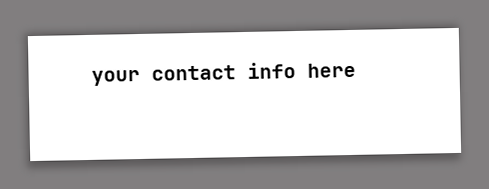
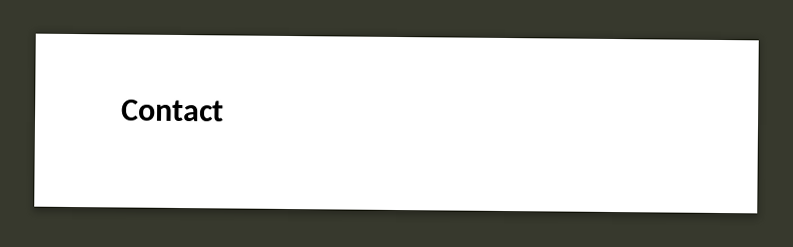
- your contact info here
+ Contact

